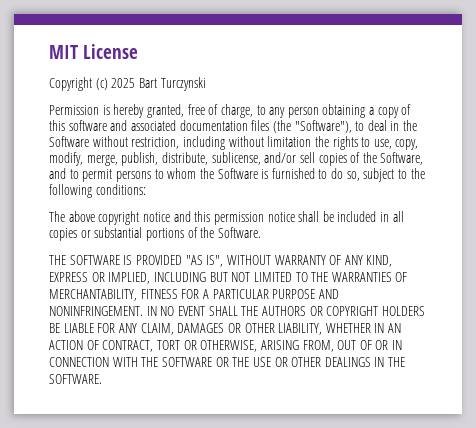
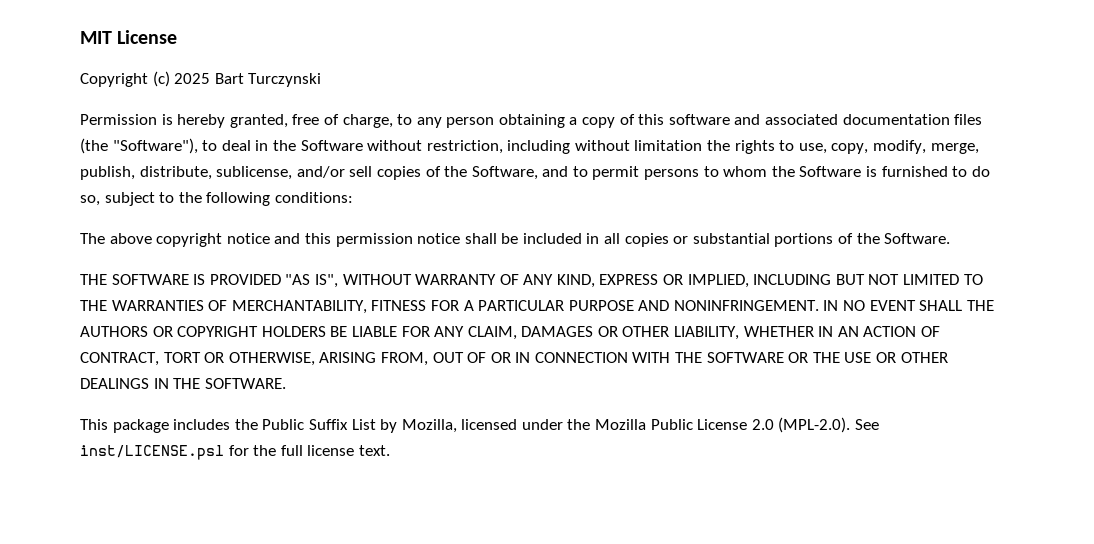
+ This package includes the Public Suffix List by Mozilla, licensed under the Mozilla Public License 2.0 (MPL-2.0). See inst/LICENSE.psl for the full license text.

